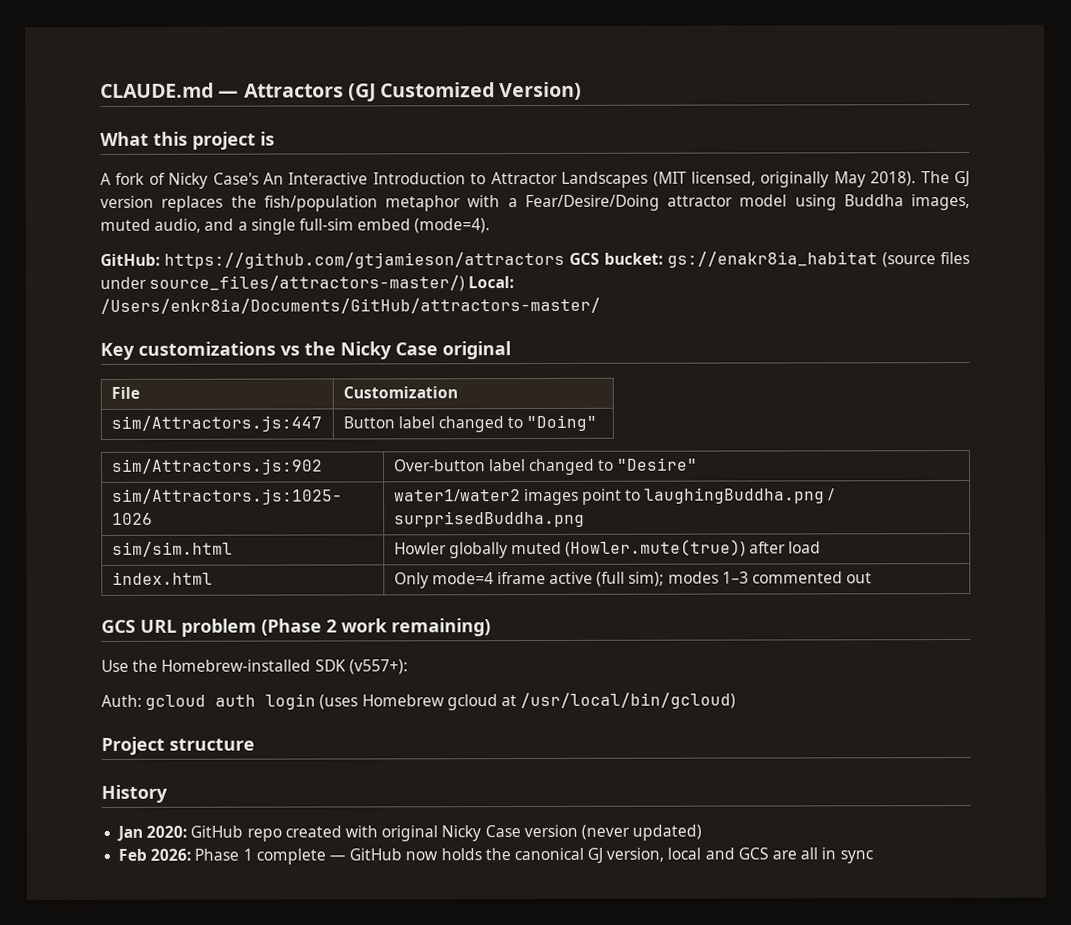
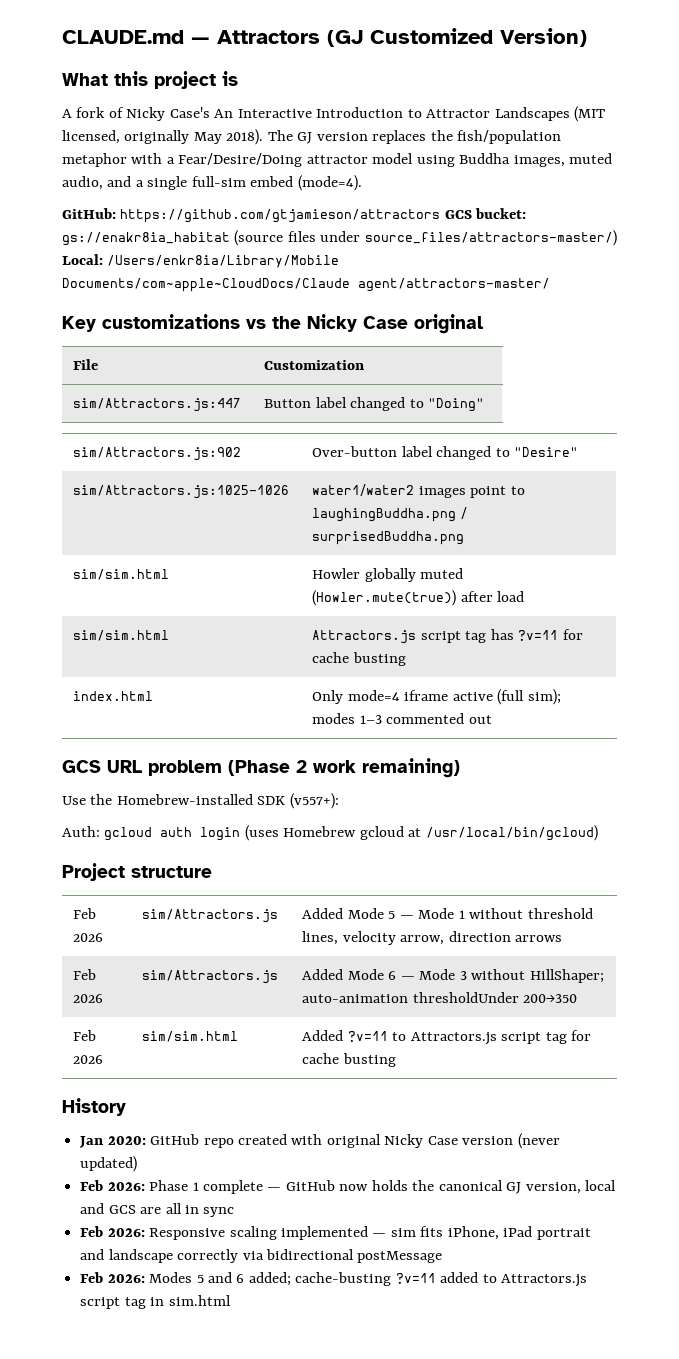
- GitHub: https://github.com/gtjamieson/attractors GCS bucket: gs://enakr8ia_habitat (source files under source_files/attractors-master/) Local: /Users/enkr8ia/Documents/GitHub/attractors-master/
+ GitHub: https://github.com/gtjamieson/attractors GCS bucket: gs://enakr8ia_habitat (source files under source_files/attractors-master/) Local: /Users/enkr8ia/Library/Mobile Documents/com~apple~CloudDocs/Claude agent/attractors-master/
+ sim/sim.html | Attractors.js script tag has ?v=11 for cache busting
+ Feb 2026 | sim/Attractors.js | Added Mode 5 — Mode 1 without threshold lines, velocity arrow, direction arrows
+ Feb 2026 | sim/Attractors.js | Added Mode 6 — Mode 3 without HillShaper; auto-animation thresholdUnder 200→350
+ Feb 2026 | sim/sim.html | Added ?v=11 to Attractors.js script tag for cache busting
+ Feb 2026: Responsive scaling implemented — sim fits iPhone, iPad portrait and landscape correctly via bidirectional postMessage
+ Feb 2026: Modes 5 and 6 added; cache-busting ?v=11 added to Attractors.js script tag in sim.html

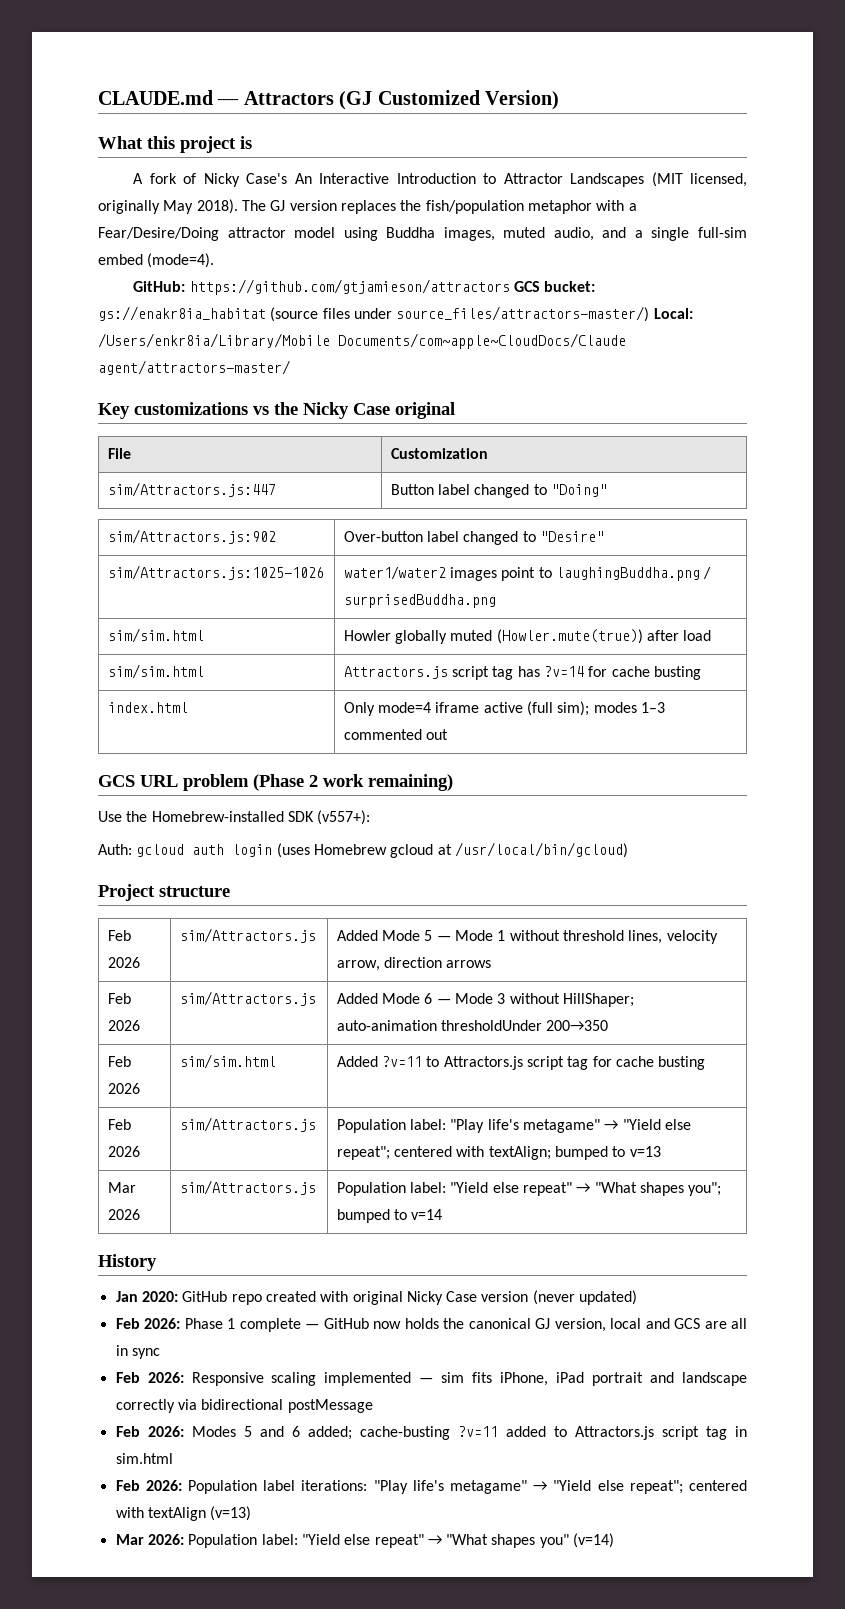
- sim/sim.html | Attractors.js script tag has ?v=11 for cache busting
+ sim/sim.html | Attractors.js script tag has ?v=14 for cache busting
+ Feb 2026 | sim/Attractors.js | Population label: "Play life's metagame" → "Yield else repeat"; centered with textAlign; bumped to v=13
+ Mar 2026 | sim/Attractors.js | Population label: "Yield else repeat" → "What shapes you"; bumped to v=14
+ Feb 2026: Population label iterations: "Play life's metagame" → "Yield else repeat"; centered with textAlign (v=13)
+ Mar 2026: Population label: "Yield else repeat" → "What shapes you" (v=14)

